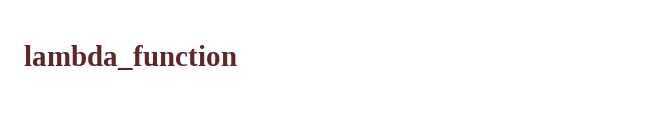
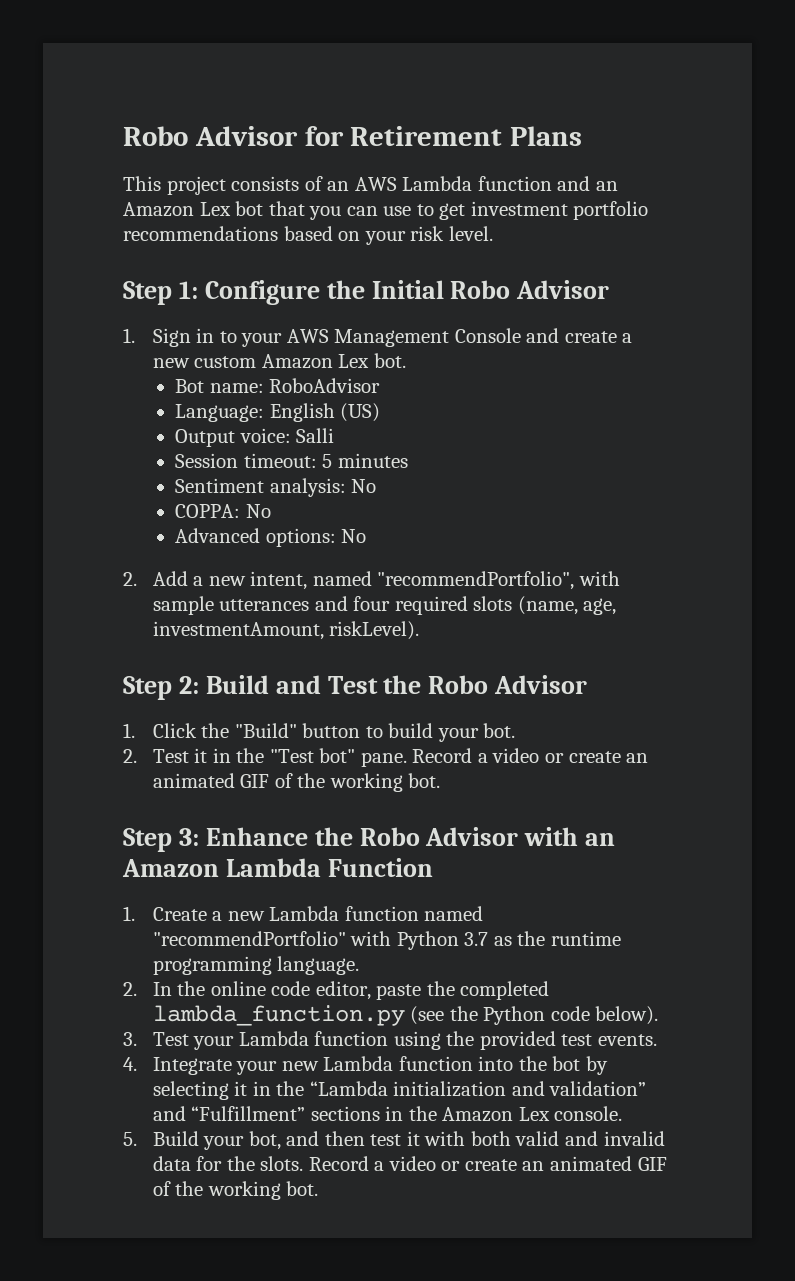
- lambda_function
+ Robo Advisor for Retirement Plans
+ This project consists of an AWS Lambda function and an Amazon Lex bot that you can use to get investment portfolio recommendations based on your risk level.
+ Step 1: Configure the Initial Robo Advisor
+ 1. Sign in to your AWS Management Console and create a new custom Amazon Lex bot.
+ Bot name: RoboAdvisor
+ Language: English (US)
+ Output voice: Salli
+ Session timeout: 5 minutes
+ Sentiment analysis: No
+ COPPA: No
+ Advanced options: No
+ 2. Add a new intent, named "recommendPortfolio", with sample utterances and four required slots (name, age, investmentAmount, riskLevel).
+ Step 2: Build and Test the Robo Advisor
+ 1. Click the "Build" button to build your bot.
+ 2. Test it in the "Test bot" pane. Record a video or create an animated GIF of the working bot.
+ Step 3: Enhance the Robo Advisor with an Amazon Lambda Function
+ 1. Create a new Lambda function named "recommendPortfolio" with Python 3.7 as the runtime programming language.
+ 2. In the online code editor, paste the completed lambda_function.py (see the Python code below).
+ 3. Test your Lambda function using the provided test events.
+ 4. Integrate your new Lambda function into the bot by selecting it in the “Lambda initialization and validation” and “Fulfillment” sections in the Amazon Lex console.
+ 5. Build your bot, and then test it with both valid and invalid data for the slots. Record a video or create an animated GIF of the working bot.

